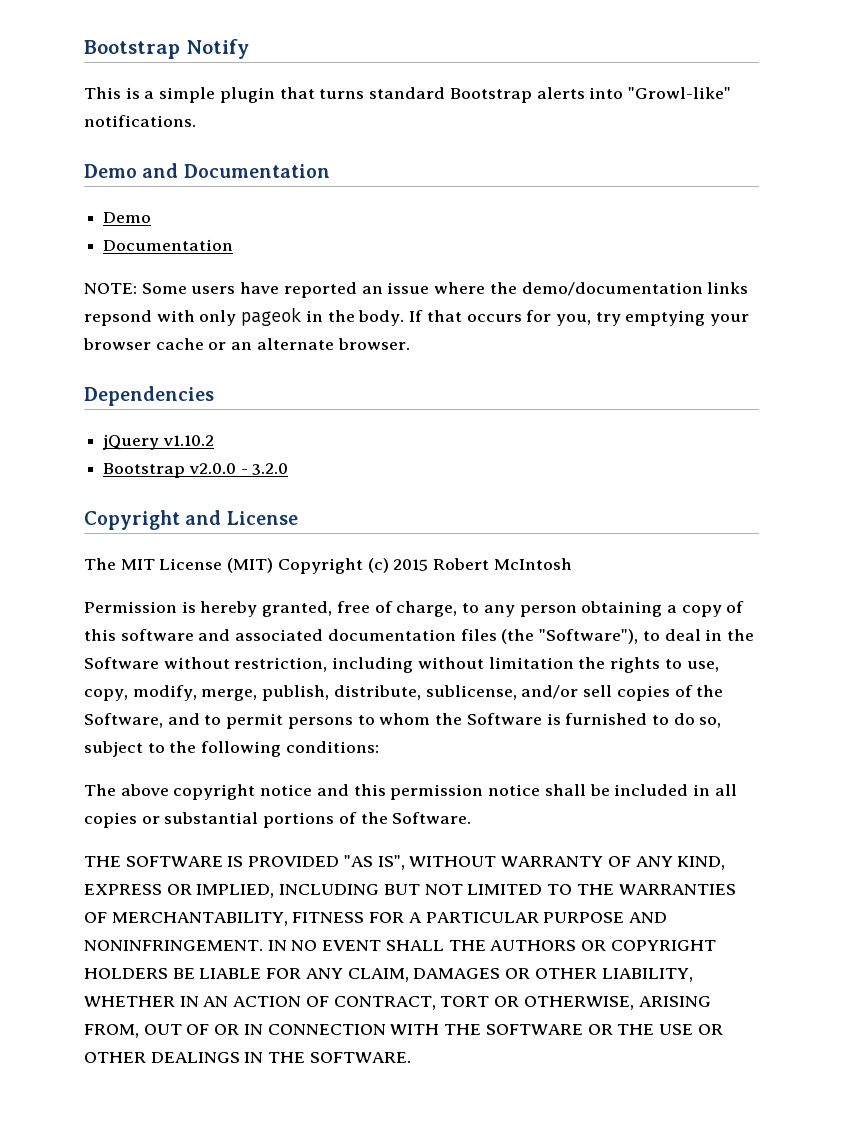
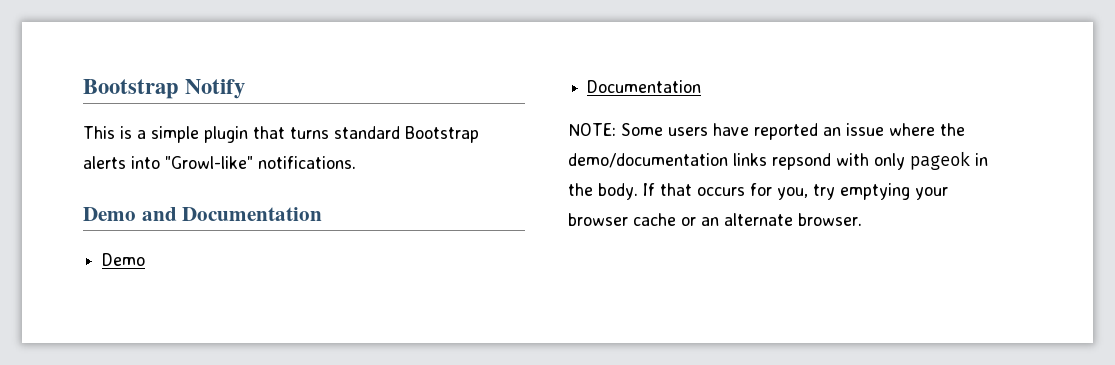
- Dependencies
- jQuery v1.10.2
- Bootstrap v2.0.0 - 3.2.0
- Copyright and License
- The MIT License (MIT) Copyright (c) 2015 Robert McIntosh
- Permission is hereby granted, free of charge, to any person obtaining a copy of this software and associated documentation files (the "Software"), to deal in the Software without restriction, including without limitation the rights to use, copy, modify, merge, publish, distribute, sublicense, and/or sell copies of the Software, and to permit persons to whom the Software is furnished to do so, subject to the following conditions:
- The above copyright notice and this permission notice shall be included in all copies or substantial portions of the Software.
- THE SOFTWARE IS PROVIDED "AS IS", WITHOUT WARRANTY OF ANY KIND, EXPRESS OR IMPLIED, INCLUDING BUT NOT LIMITED TO THE WARRANTIES OF MERCHANTABILITY, FITNESS FOR A PARTICULAR PURPOSE AND NONINFRINGEMENT. IN NO EVENT SHALL THE AUTHORS OR COPYRIGHT HOLDERS BE LIABLE FOR ANY CLAIM, DAMAGES OR OTHER LIABILITY, WHETHER IN AN ACTION OF CONTRACT, TORT OR OTHERWISE, ARISING FROM, OUT OF OR IN CONNECTION WITH THE SOFTWARE OR THE USE OR OTHER DEALINGS IN THE SOFTWARE.

